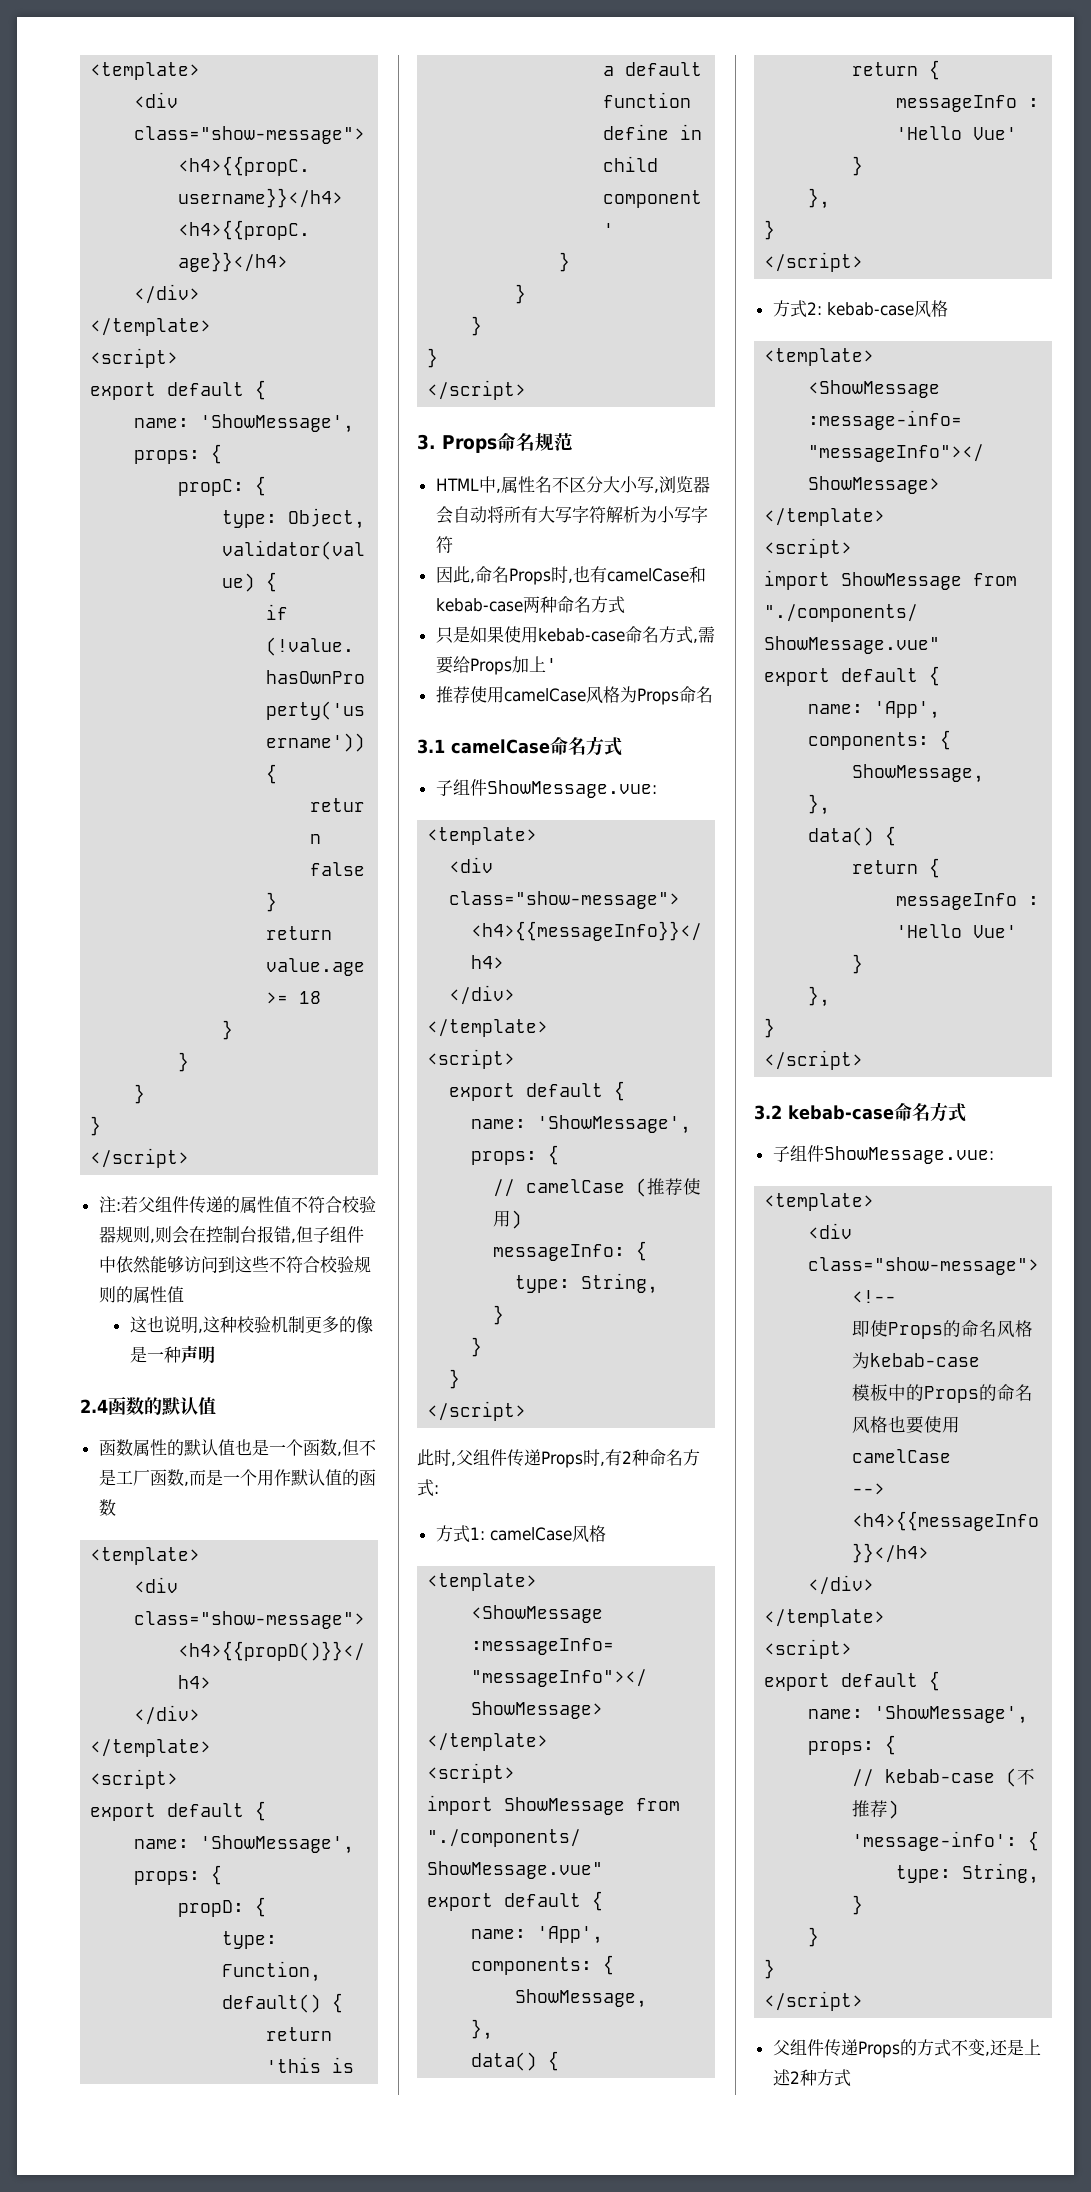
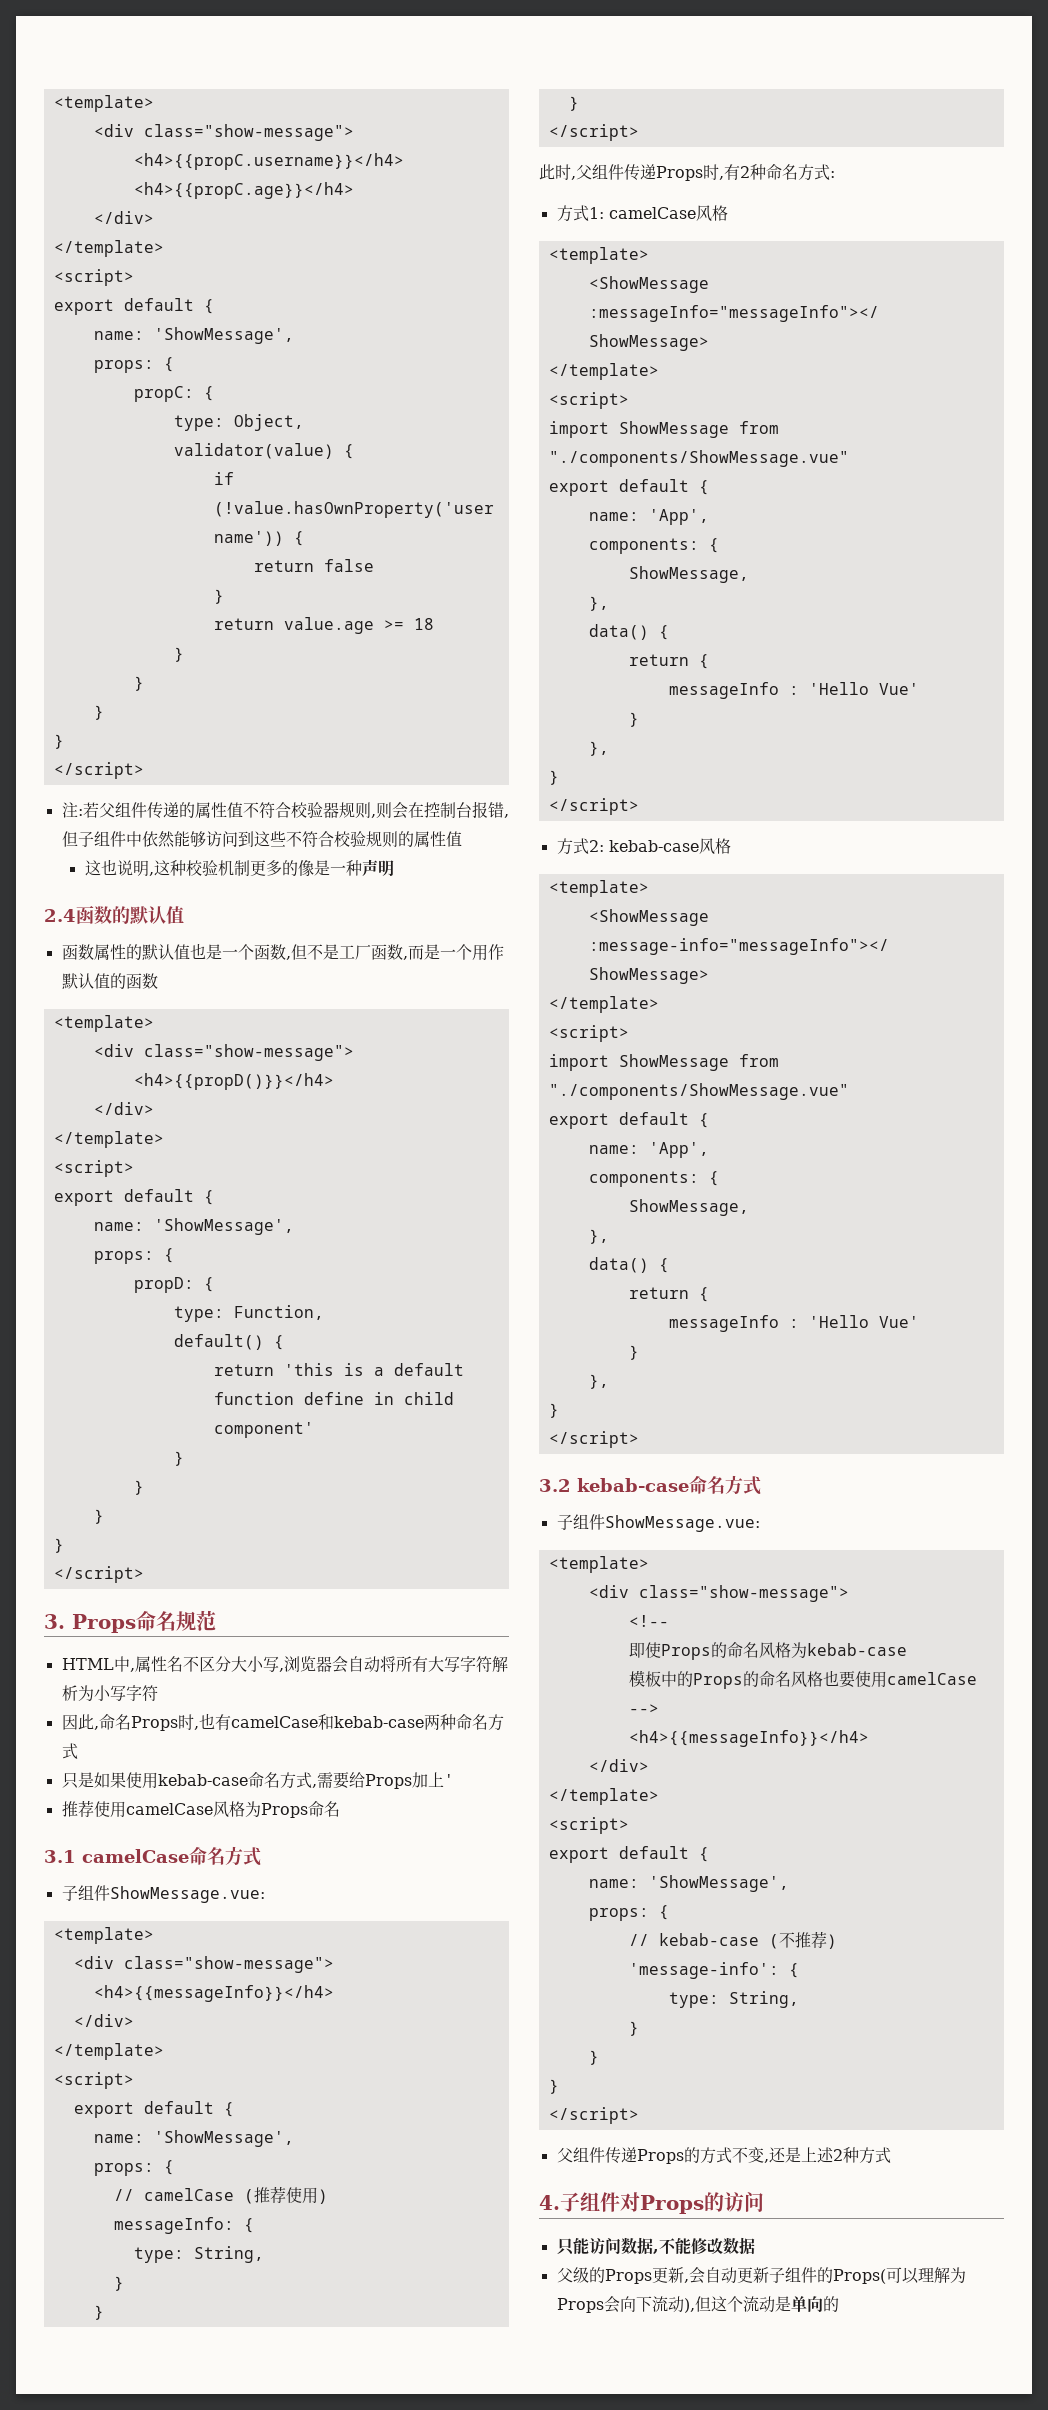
+ 4.子组件对Props的访问
+ 只能访问数据,不能修改数据
+ 父级的Props更新,会自动更新子组件的Props(可以理解为Props会向下流动),但这个流动是单向的

